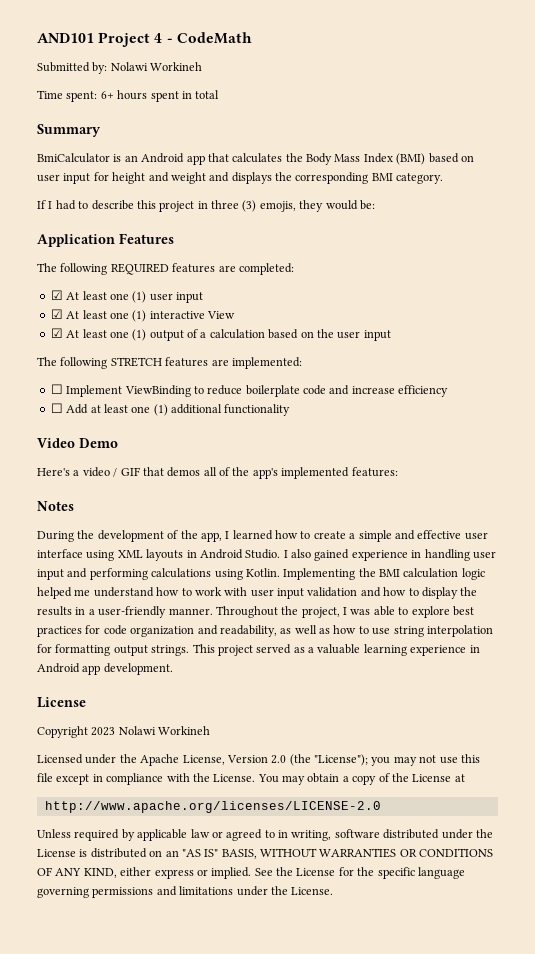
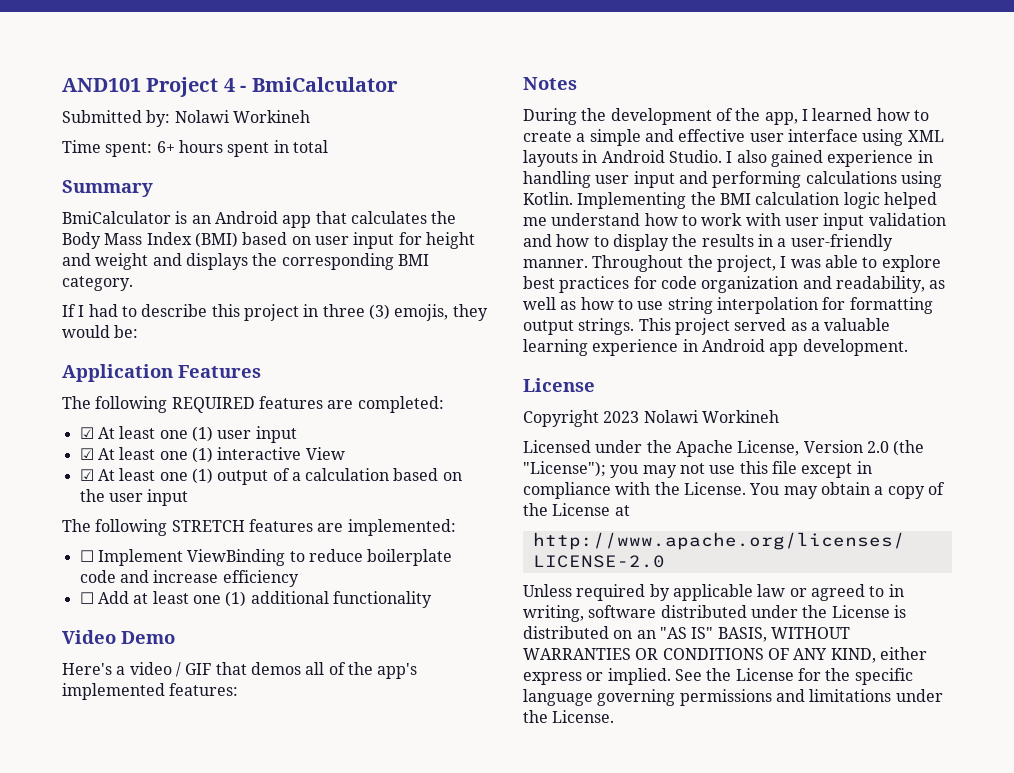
- AND101 Project 4 - CodeMath
+ AND101 Project 4 - BmiCalculator

